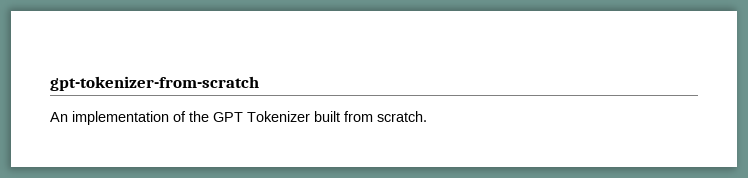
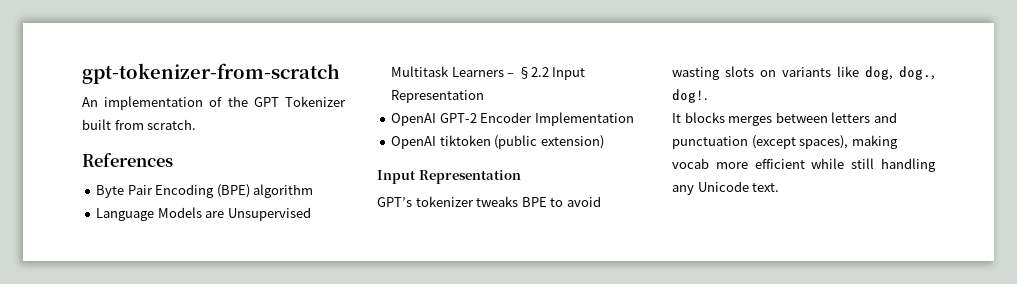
+ References
+ Byte Pair Encoding (BPE) algorithm
+ Language Models are Unsupervised Multitask Learners – §2.2 Input Representation
+ OpenAI GPT-2 Encoder Implementation
+ OpenAI tiktoken (public extension)
+ Input Representation
+ GPT’s tokenizer tweaks BPE to avoid wasting slots on variants like dog, dog., dog!.
+ It blocks merges between letters and punctuation (except spaces), making vocab more efficient while still handling any Unicode text.

